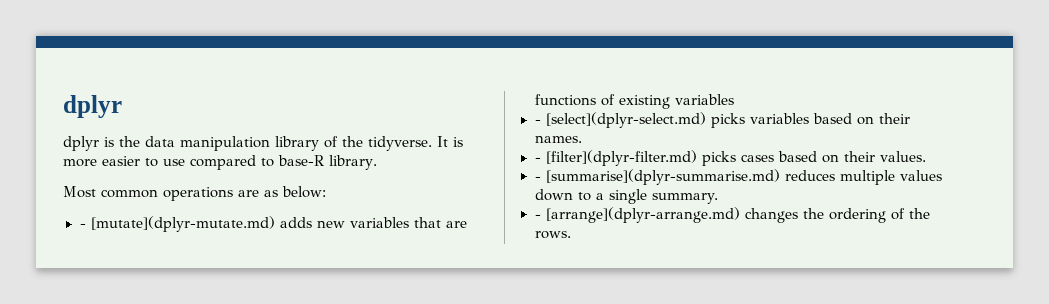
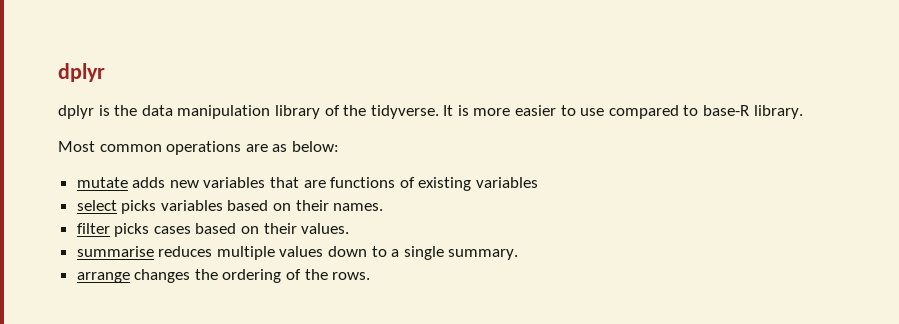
- - [mutate](dplyr-mutate.md) adds new variables that are functions of existing variables
+ mutate adds new variables that are functions of existing variables
- - [select](dplyr-select.md) picks variables based on their names.
+ select picks variables based on their names.
- - [filter](dplyr-filter.md) picks cases based on their values.
+ filter picks cases based on their values.
- - [summarise](dplyr-summarise.md) reduces multiple values down to a single summary.
+ summarise reduces multiple values down to a single summary.
- - [arrange](dplyr-arrange.md) changes the ordering of the rows.
+ arrange changes the ordering of the rows.

